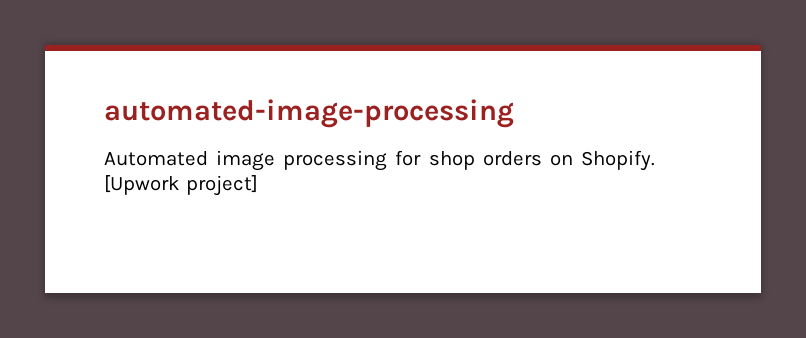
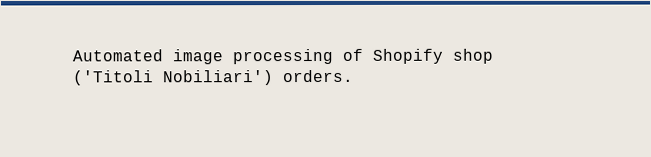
- automated-image-processing
- Automated image processing for shop orders on Shopify. [Upwork project]
+ Automated image processing of Shopify shop ('Titoli Nobiliari') orders.

